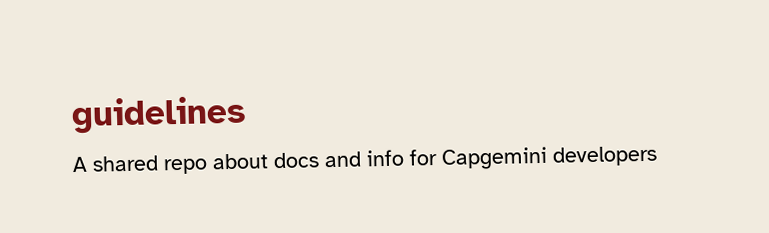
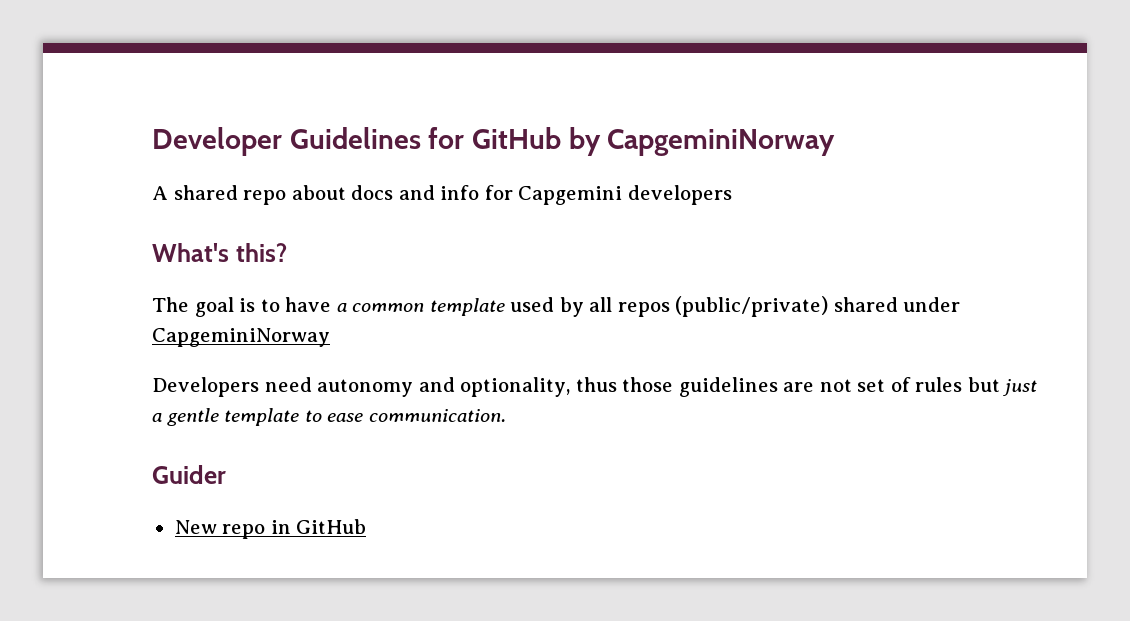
- guidelines
+ Developer Guidelines for GitHub by CapgeminiNorway
+ What's this?
+ The goal is to have a common template used by all repos (public/private) shared under CapgeminiNorway
+ Developers need autonomy and optionality, thus those guidelines are not set of rules but just a gentle template to ease communication.
+ Guider
+ New repo in GitHub

